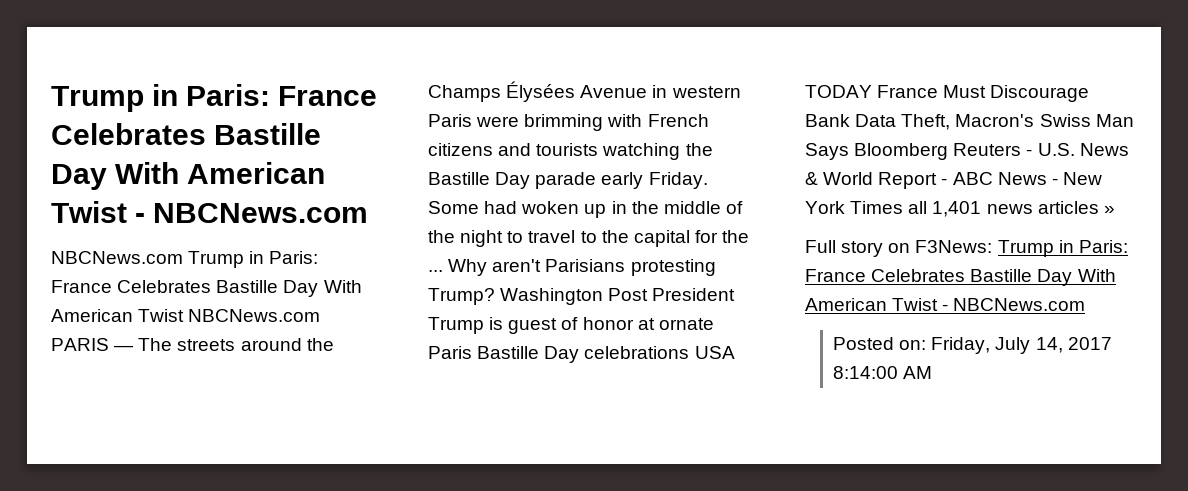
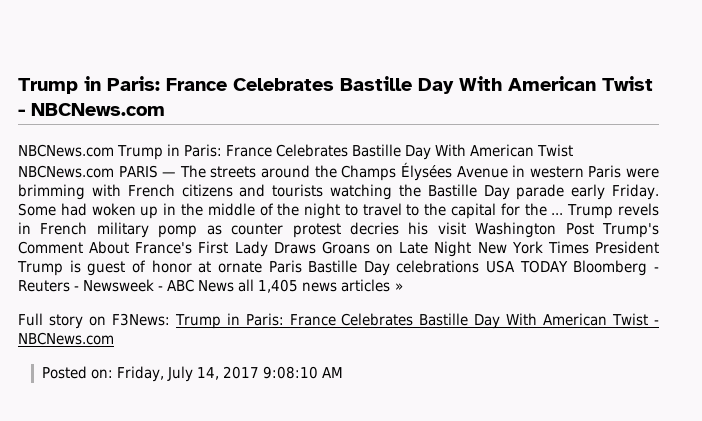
- Why aren't Parisians protesting Trump? Washington Post President Trump is guest of honor at ornate Paris Bastille Day celebrations USA TODAY France Must Discourage Bank Data Theft, Macron's Swiss Man Says Bloomberg Reuters - U.S. News & World Report - ABC News - New York Times all 1,401 news articles »
+ Trump revels in French military pomp as counter protest decries his visit Washington Post Trump's Comment About France's First Lady Draws Groans on Late Night New York Times President Trump is guest of honor at ornate Paris Bastille Day celebrations USA TODAY Bloomberg - Reuters - Newsweek - ABC News all 1,405 news articles »
- Posted on: Friday, July 14, 2017 8:14:00 AM
+ Posted on: Friday, July 14, 2017 9:08:10 AM

